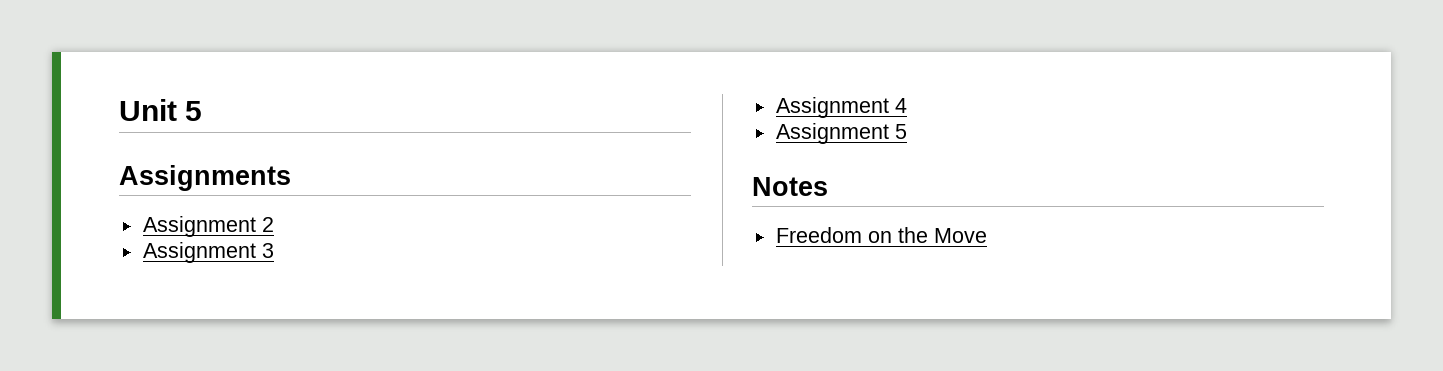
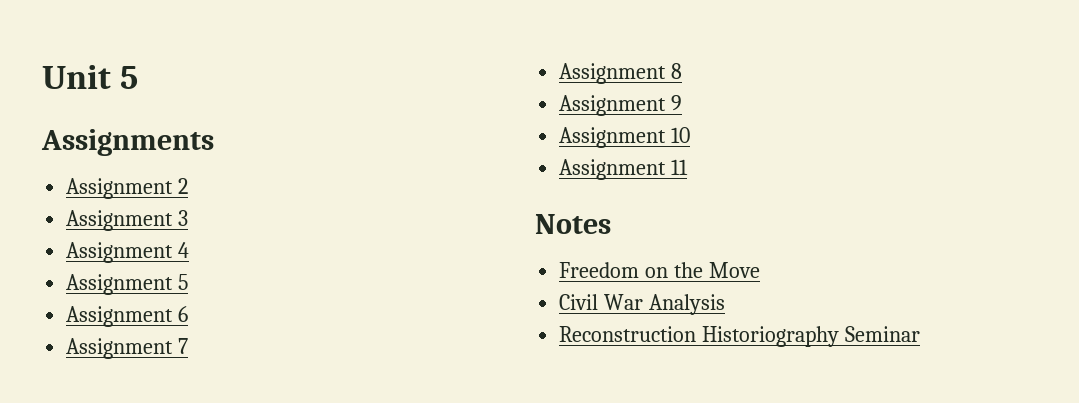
+ Assignment 6
+ Assignment 7
+ Assignment 8
+ Assignment 9
+ Assignment 10
+ Assignment 11
+ Civil War Analysis
+ Reconstruction Historiography Seminar

